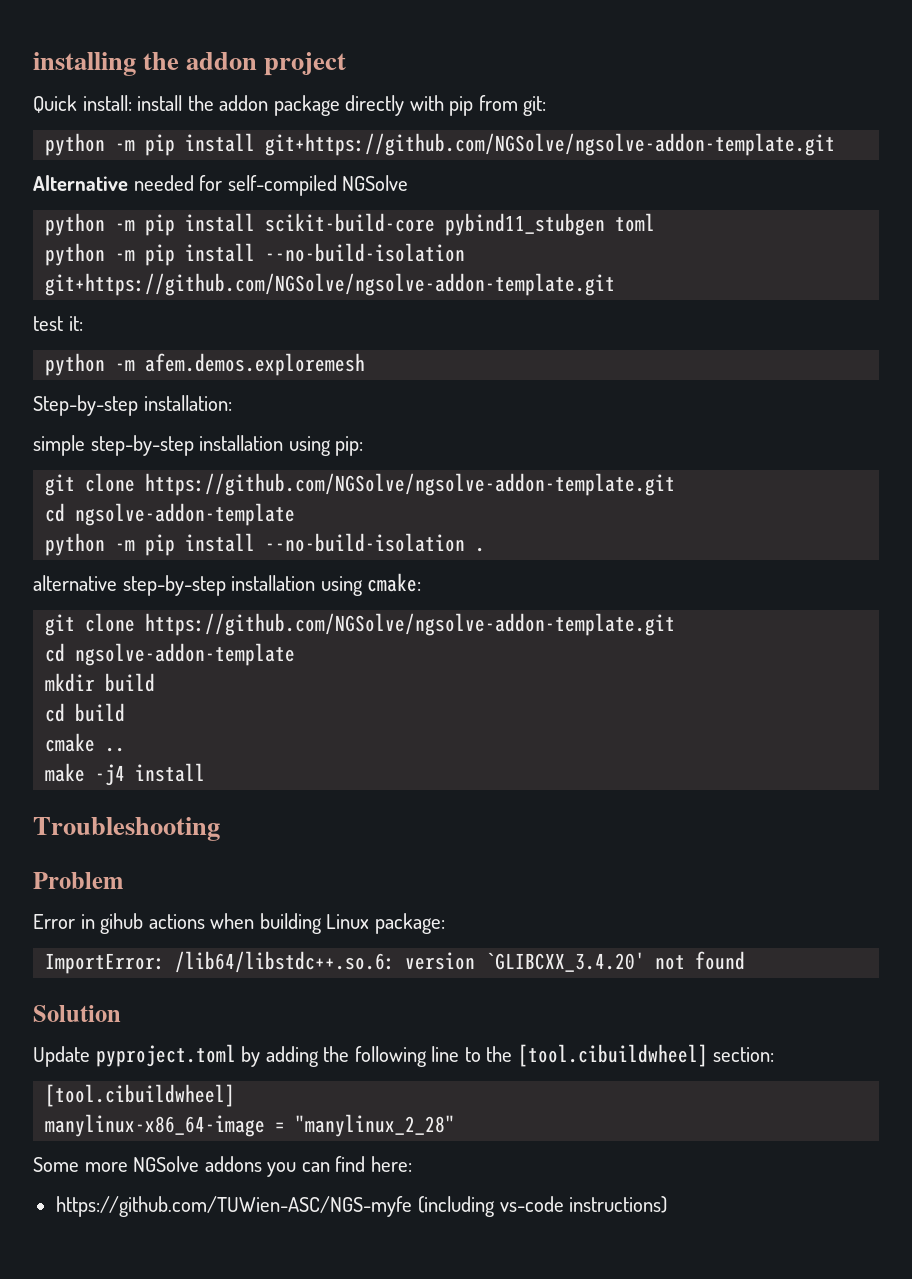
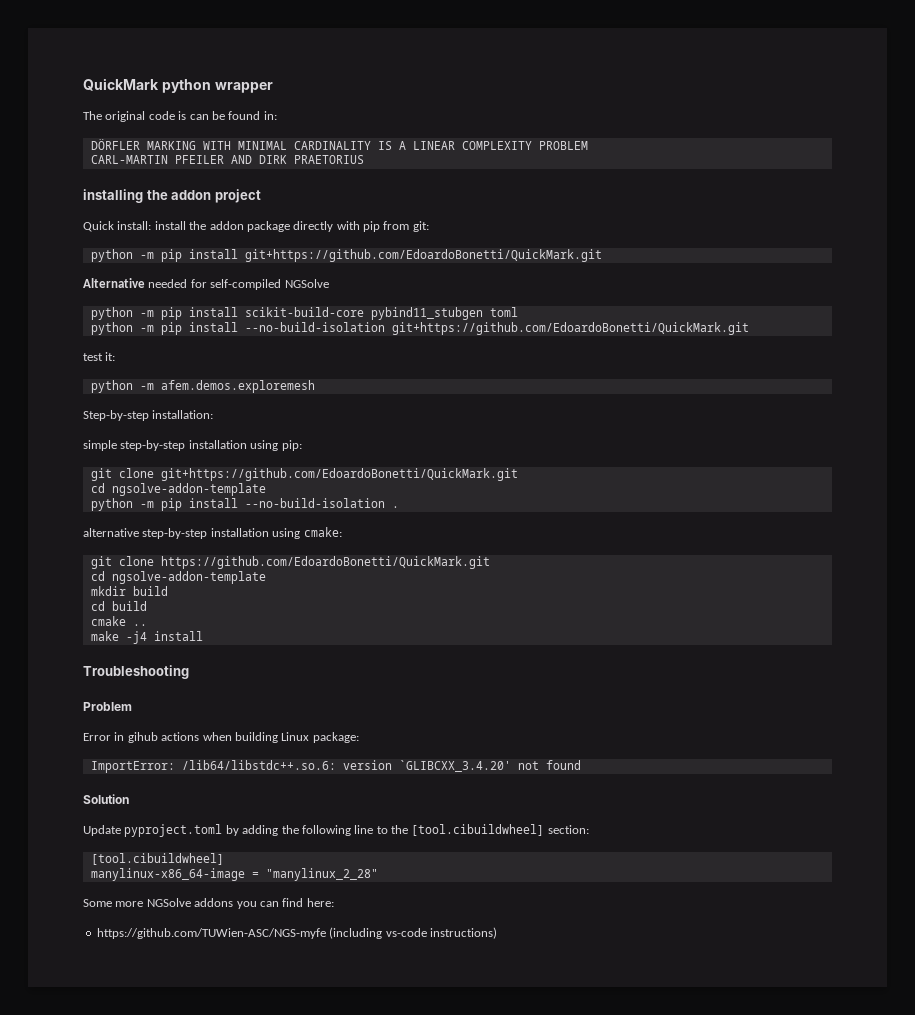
+ QuickMark python wrapper
+ The original code is can be found in:
+ DÖRFLER MARKING WITH MINIMAL CARDINALITY IS A LINEAR COMPLEXITY PROBLEM
+ CARL-MARTIN PFEILER AND DIRK PRAETORIUS
- python -m pip install git+https://github.com/NGSolve/ngsolve-addon-template.git
+ python -m pip install git+https://github.com/EdoardoBonetti/QuickMark.git
- python -m pip install --no-build-isolation git+https://github.com/NGSolve/ngsolve-addon-template.git
+ python -m pip install --no-build-isolation git+https://github.com/EdoardoBonetti/QuickMark.git
  simple step-by-step installation using pip:
- git clone https://github.com/NGSolve/ngsolve-addon-template.git
+ git clone git+https://github.com/EdoardoBonetti/QuickMark.git
  alternative step-by-step installation using cmake:
- git clone https://github.com/NGSolve/ngsolve-addon-template.git
+ git clone https://github.com/EdoardoBonetti/QuickMark.git

